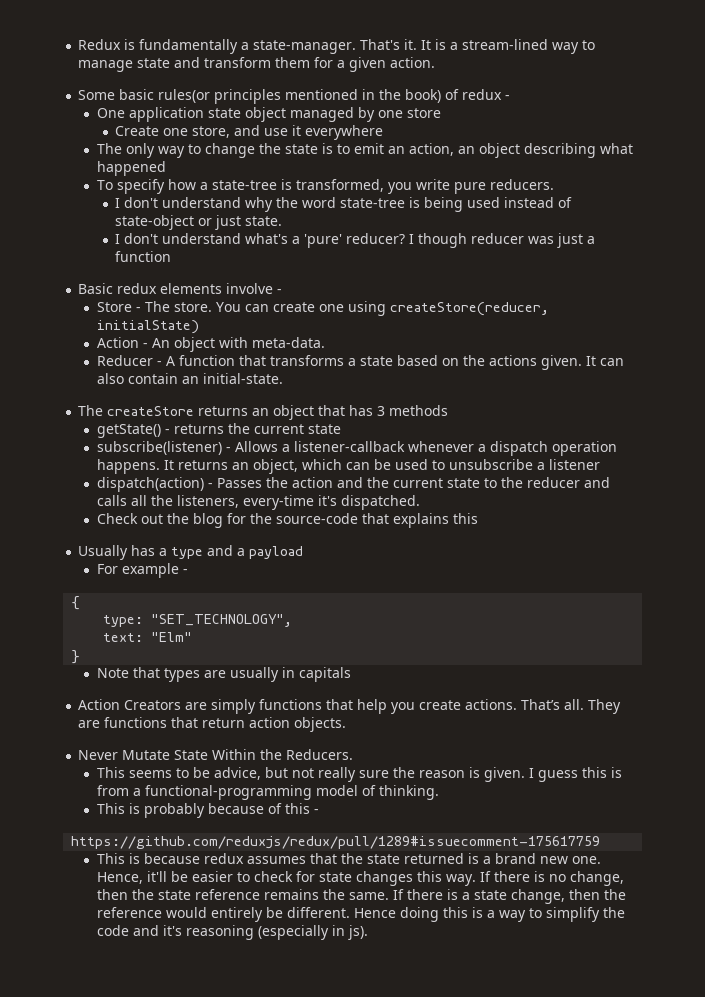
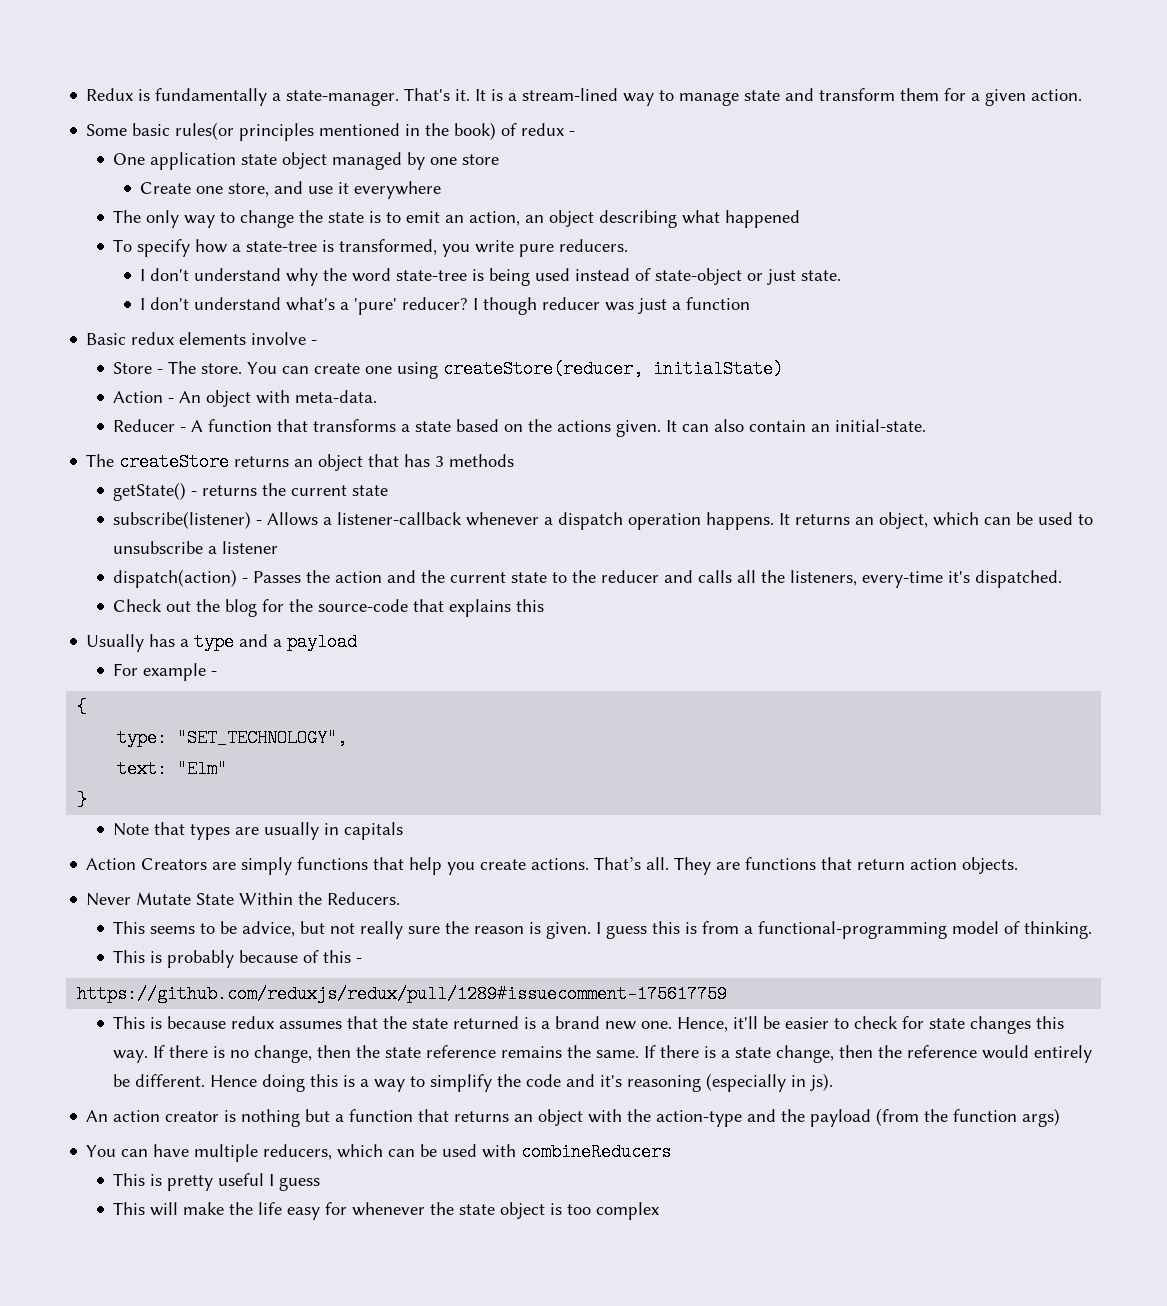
+ An action creator is nothing but a function that returns an object with the action-type and the payload (from the function args)
+ You can have multiple reducers, which can be used with combineReducers
+ This is pretty useful I guess
+ This will make the life easy for whenever the state object is too complex

